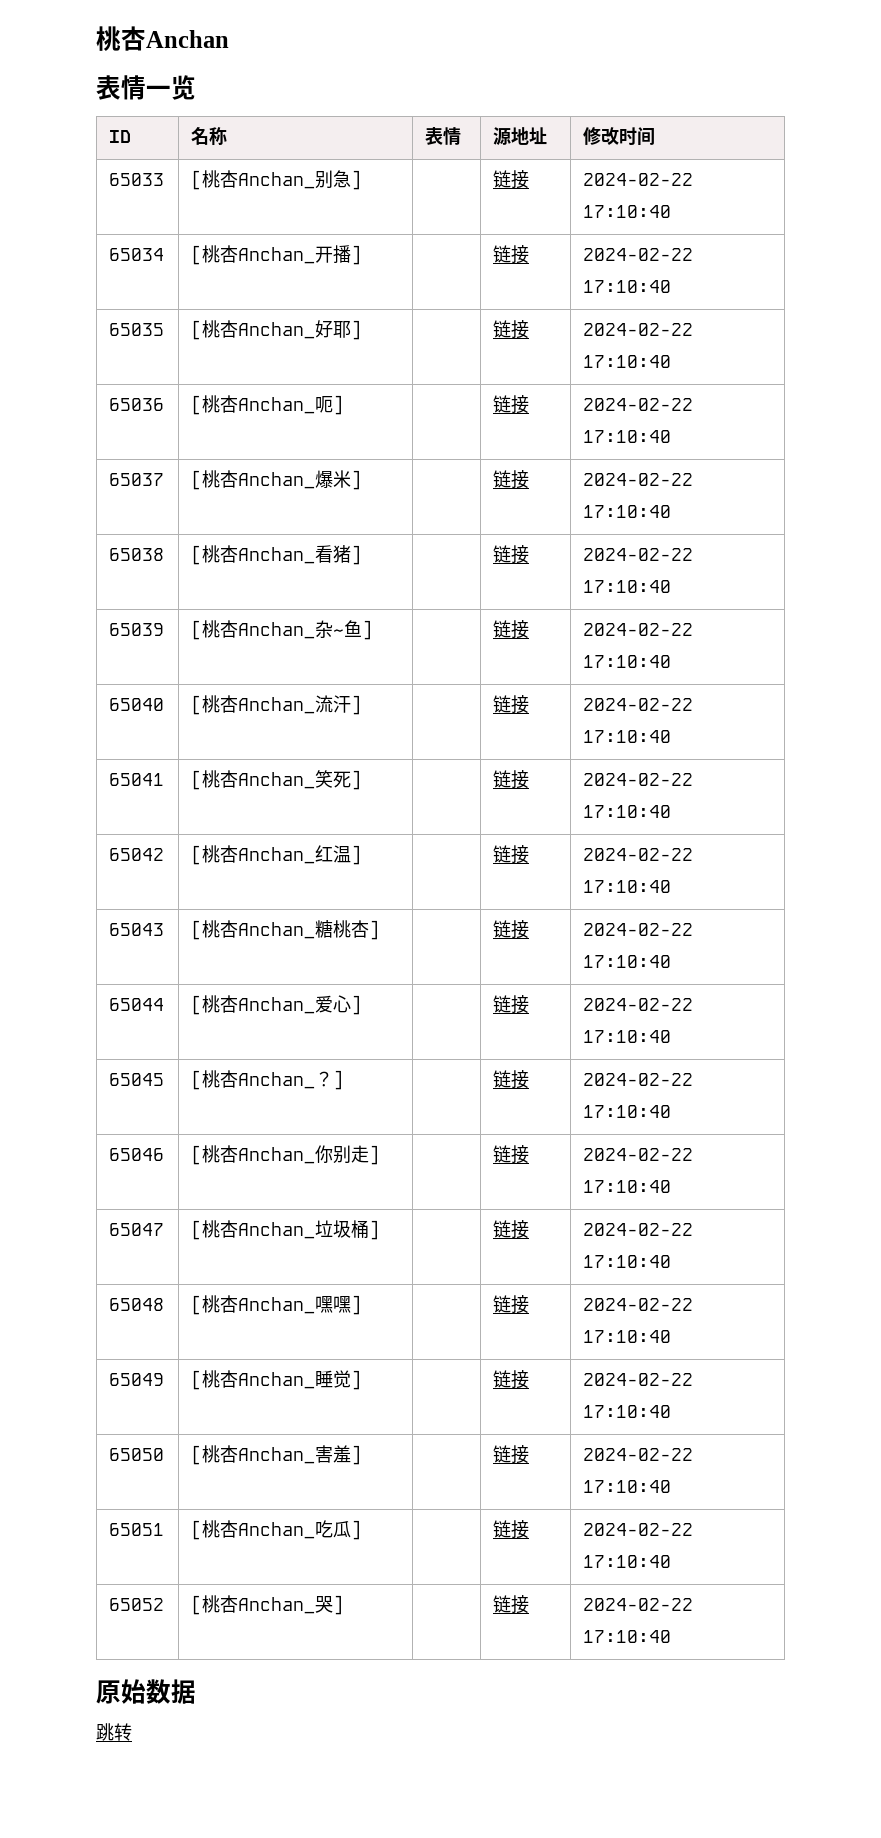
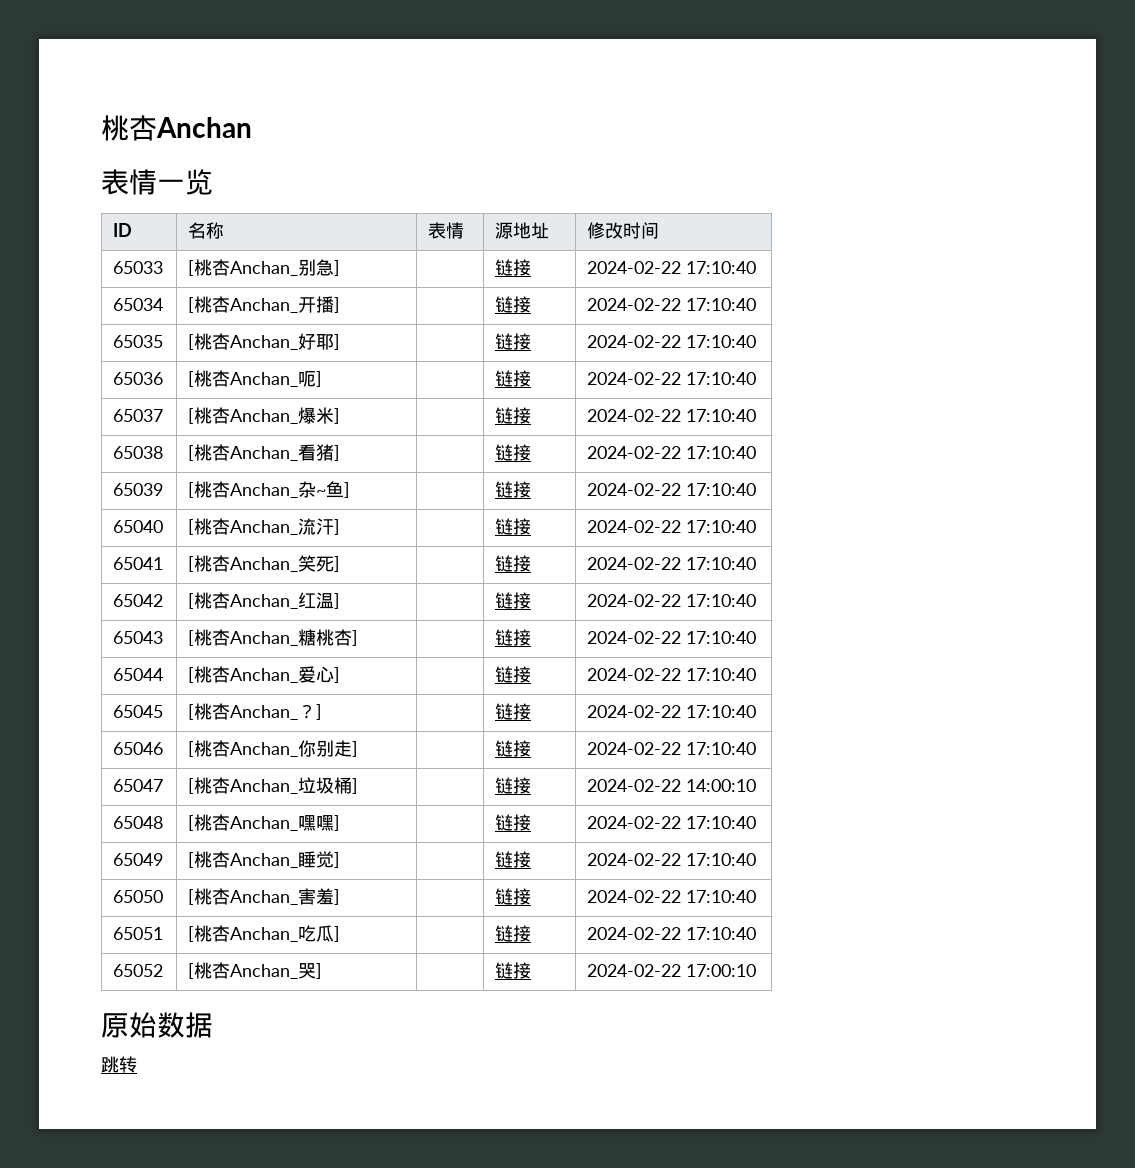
- 65047 | [桃杏Anchan_垃圾桶] | | 链接 | 2024-02-22 17:10:40
+ 65047 | [桃杏Anchan_垃圾桶] | | 链接 | 2024-02-22 14:00:10
- 65052 | [桃杏Anchan_哭] | | 链接 | 2024-02-22 17:10:40
+ 65052 | [桃杏Anchan_哭] | | 链接 | 2024-02-22 17:00:10

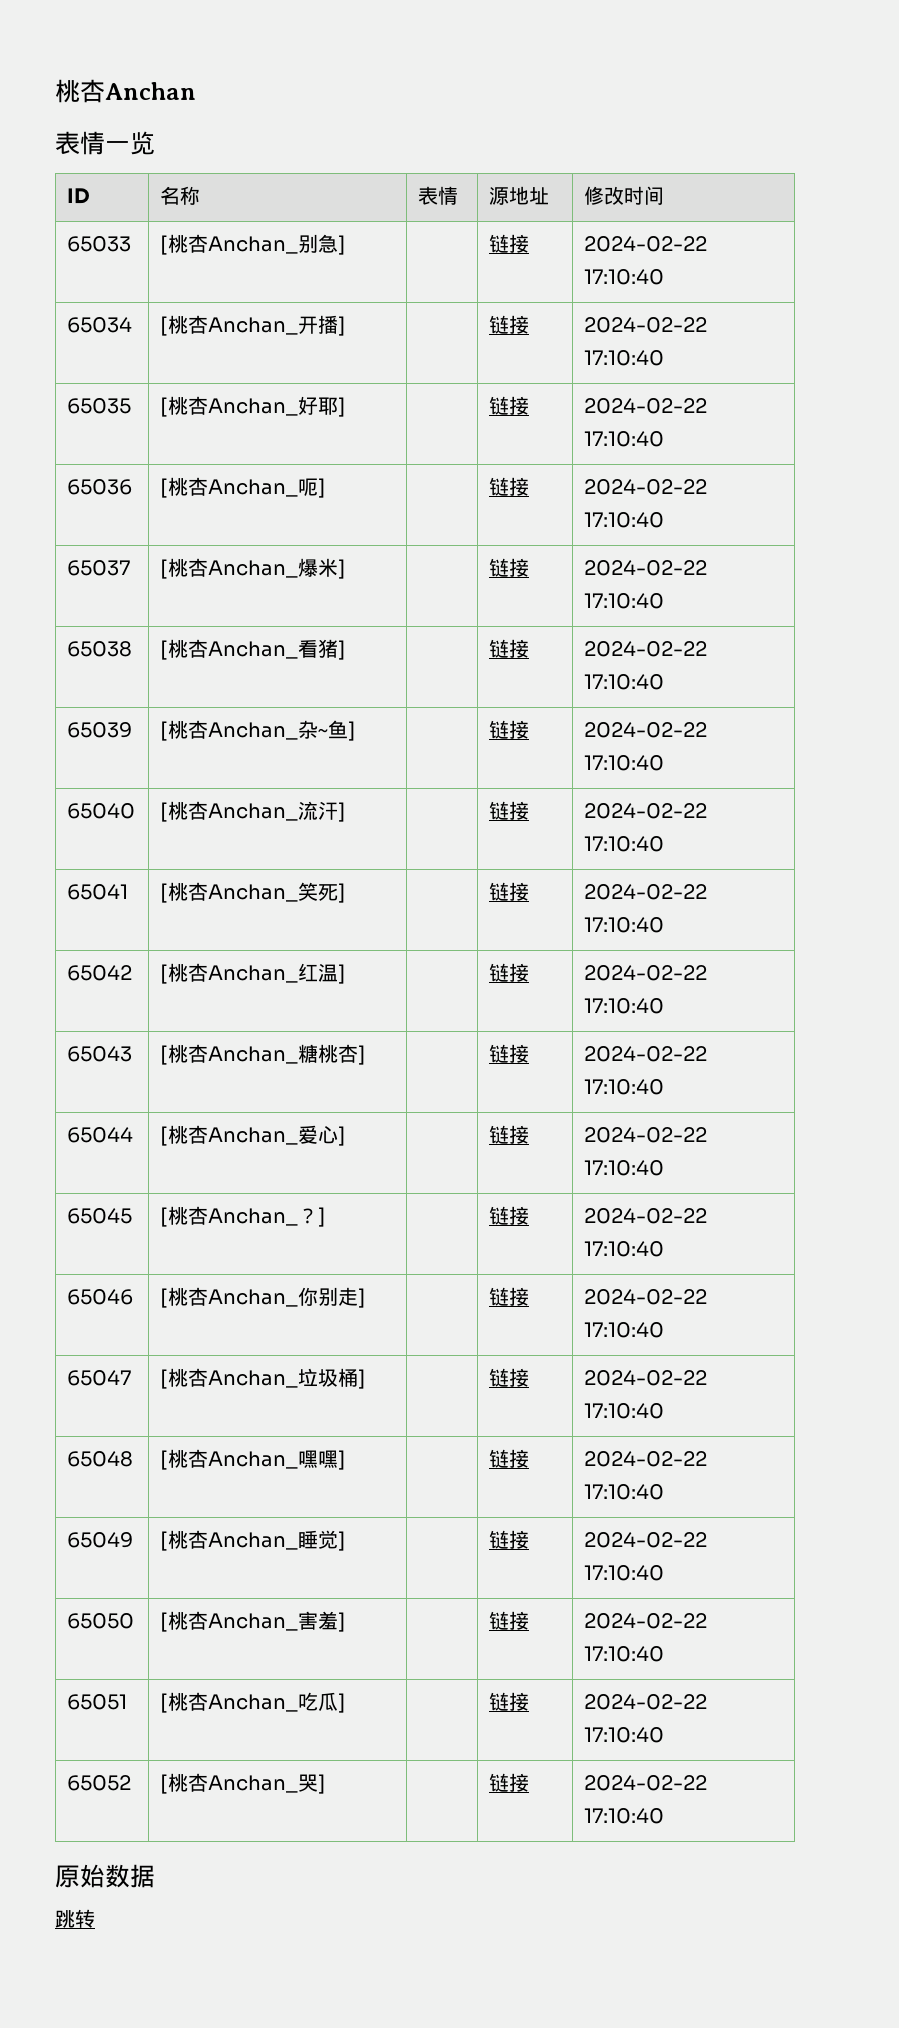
- 65047 | [桃杏Anchan_垃圾桶] | | 链接 | 2024-02-22 14:00:10
+ 65047 | [桃杏Anchan_垃圾桶] | | 链接 | 2024-02-22 17:10:40
- 65052 | [桃杏Anchan_哭] | | 链接 | 2024-02-22 17:00:10
+ 65052 | [桃杏Anchan_哭] | | 链接 | 2024-02-22 17:10:40

